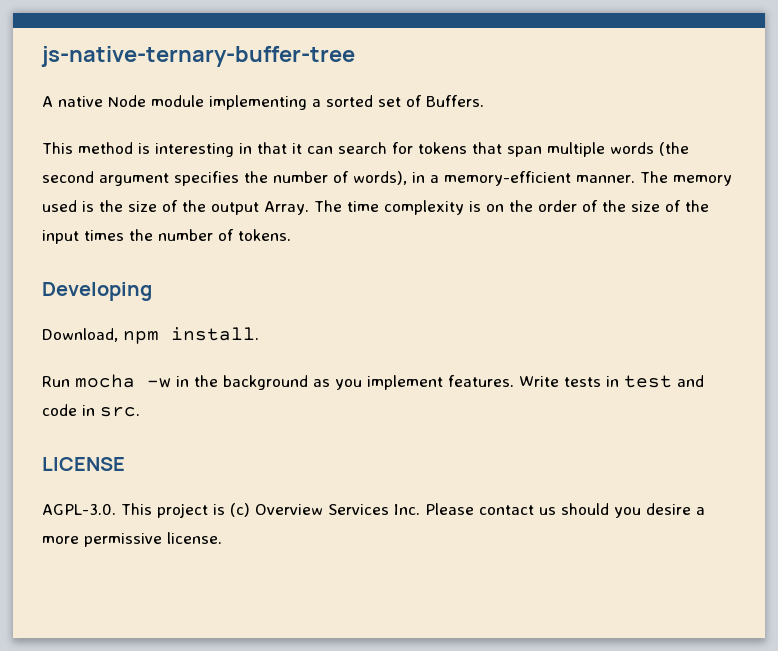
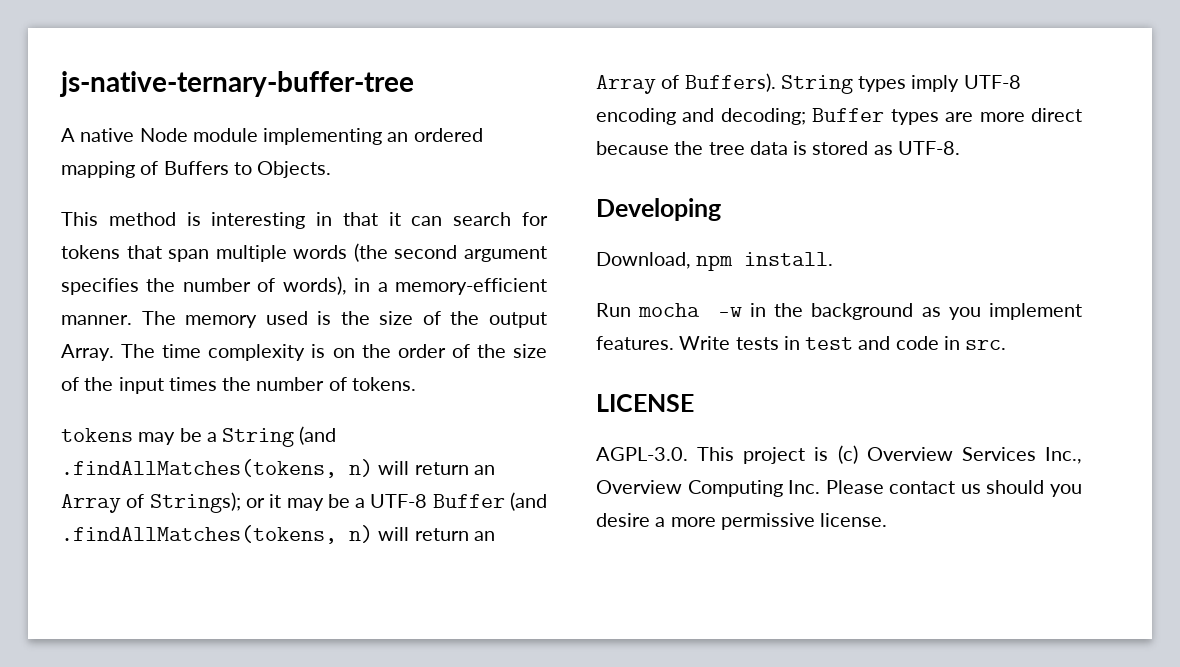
- A native Node module implementing a sorted set of Buffers.
+ A native Node module implementing an ordered mapping of Buffers to Objects.
+ tokens may be a String (and .findAllMatches(tokens, n) will return an Array of Strings); or it may be a UTF-8 Buffer (and .findAllMatches(tokens, n) will return an Array of Buffers). String types imply UTF-8 encoding and decoding; Buffer types are more direct because the tree data is stored as UTF-8.
- AGPL-3.0. This project is (c) Overview Services Inc. Please contact us should you desire a more permissive license.
+ AGPL-3.0. This project is (c) Overview Services Inc., Overview Computing Inc. Please contact us should you desire a more permissive license.

